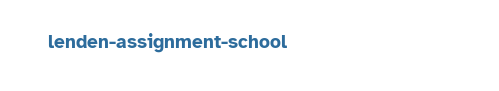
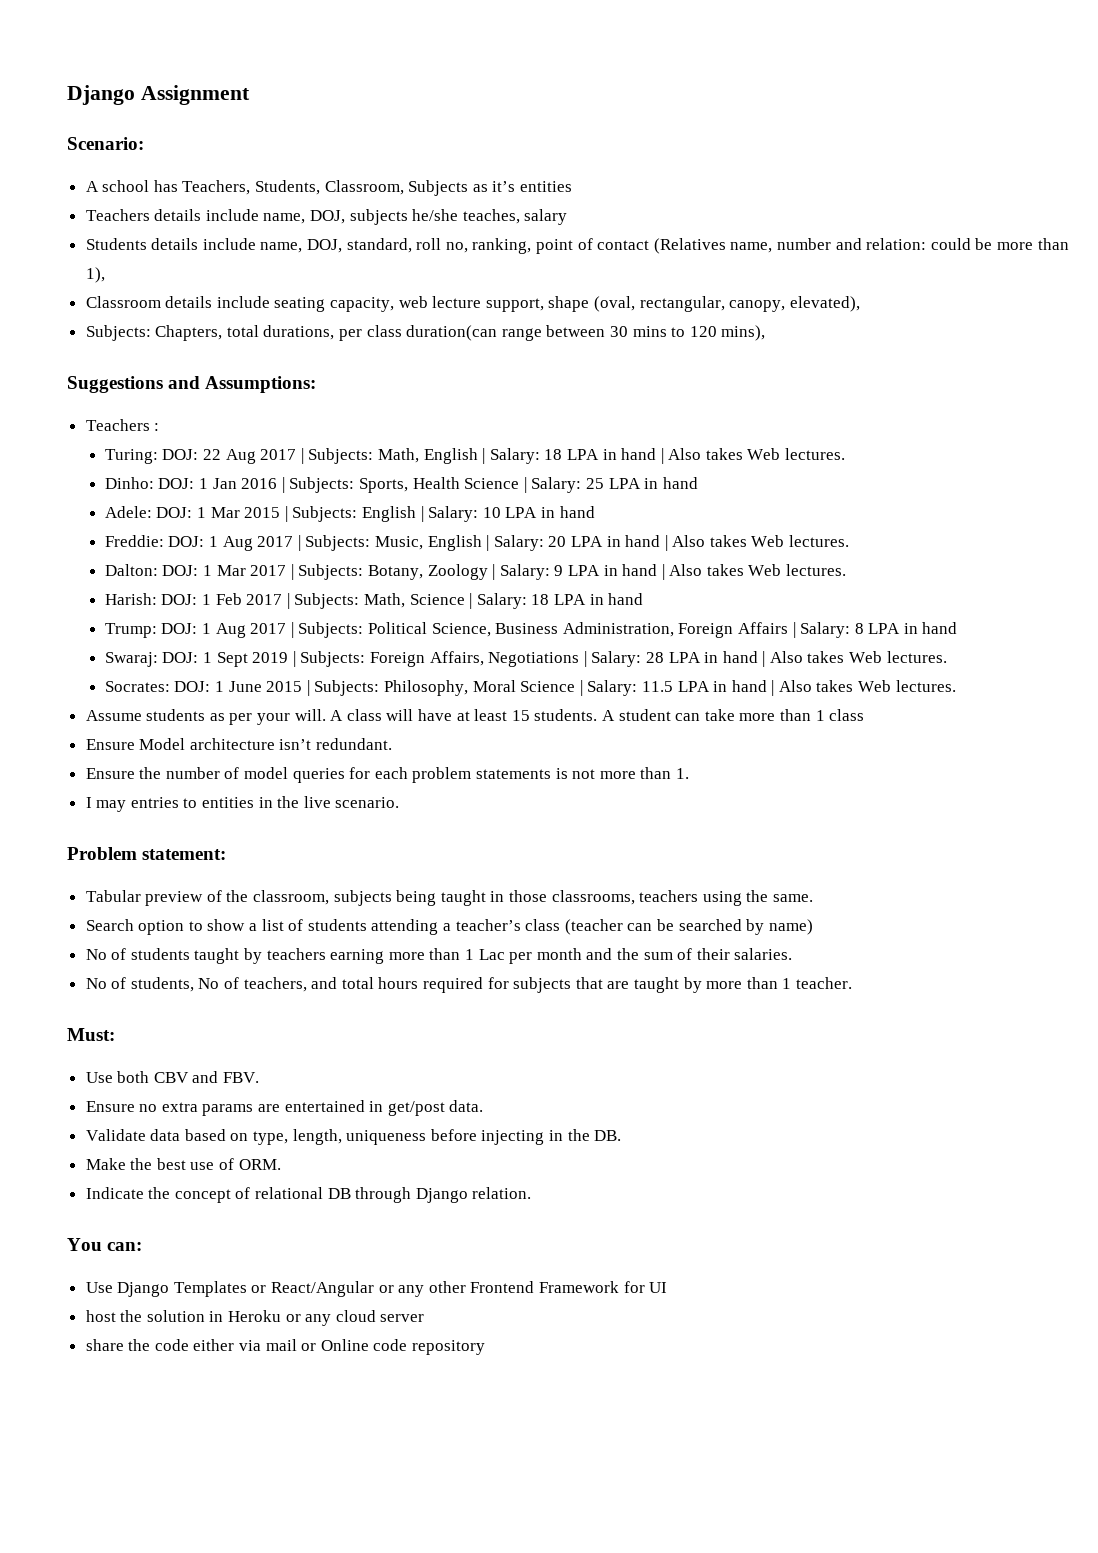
- lenden-assignment-school
+ Django Assignment
+ Scenario:
+ A school has Teachers, Students, Classroom, Subjects as it’s entities
+ Teachers details include name, DOJ, subjects he/she teaches, salary
+ Students details include name, DOJ, standard, roll no, ranking, point of contact (Relatives name, number and relation: could be more than 1),
+ Classroom details include seating capacity, web lecture support, shape (oval, rectangular, canopy, elevated),
+ Subjects: Chapters, total durations, per class duration(can range between 30 mins to 120 mins),
+ Suggestions and Assumptions:
+ Teachers :
+ Turing: DOJ: 22 Aug 2017 | Subjects: Math, English | Salary: 18 LPA in hand | Also takes Web lectures.
+ Dinho: DOJ: 1 Jan 2016 | Subjects: Sports, Health Science | Salary: 25 LPA in hand
+ Adele: DOJ: 1 Mar 2015 | Subjects: English | Salary: 10 LPA in hand
+ Freddie: DOJ: 1 Aug 2017 | Subjects: Music, English | Salary: 20 LPA in hand | Also takes Web lectures.
+ Dalton: DOJ: 1 Mar 2017 | Subjects: Botany, Zoology | Salary: 9 LPA in hand | Also takes Web lectures.
+ Harish: DOJ: 1 Feb 2017 | Subjects: Math, Science | Salary: 18 LPA in hand
+ Trump: DOJ: 1 Aug 2017 | Subjects: Political Science, Business Administration, Foreign Affairs | Salary: 8 LPA in hand
+ Swaraj: DOJ: 1 Sept 2019 | Subjects: Foreign Affairs, Negotiations | Salary: 28 LPA in hand | Also takes Web lectures.
+ Socrates: DOJ: 1 June 2015 | Subjects: Philosophy, Moral Science | Salary: 11.5 LPA in hand | Also takes Web lectures.
+ Assume students as per your will. A class will have at least 15 students. A student can take more than 1 class
+ Ensure Model architecture isn’t redundant.
+ Ensure the number of model queries for each problem statements is not more than 1.
+ I may entries to entities in the live scenario.
+ Problem statement:
+ Tabular preview of the classroom, subjects being taught in those classrooms, teachers using the same.
+ Search option to show a list of students attending a teacher’s class (teacher can be searched by name)
+ No of students taught by teachers earning more than 1 Lac per month and the sum of their salaries.
+ No of students, No of teachers, and total hours required for subjects that are taught by more than 1 teacher.
+ Must:
+ Use both CBV and FBV.
+ Ensure no extra params are entertained in get/post data.
+ Validate data based on type, length, uniqueness before injecting in the DB.
+ Make the best use of ORM.
+ Indicate the concept of relational DB through Django relation.
+ You can:
+ Use Django Templates or React/Angular or any other Frontend Framework for UI
+ host the solution in Heroku or any cloud server
+ share the code either via mail or Online code repository

